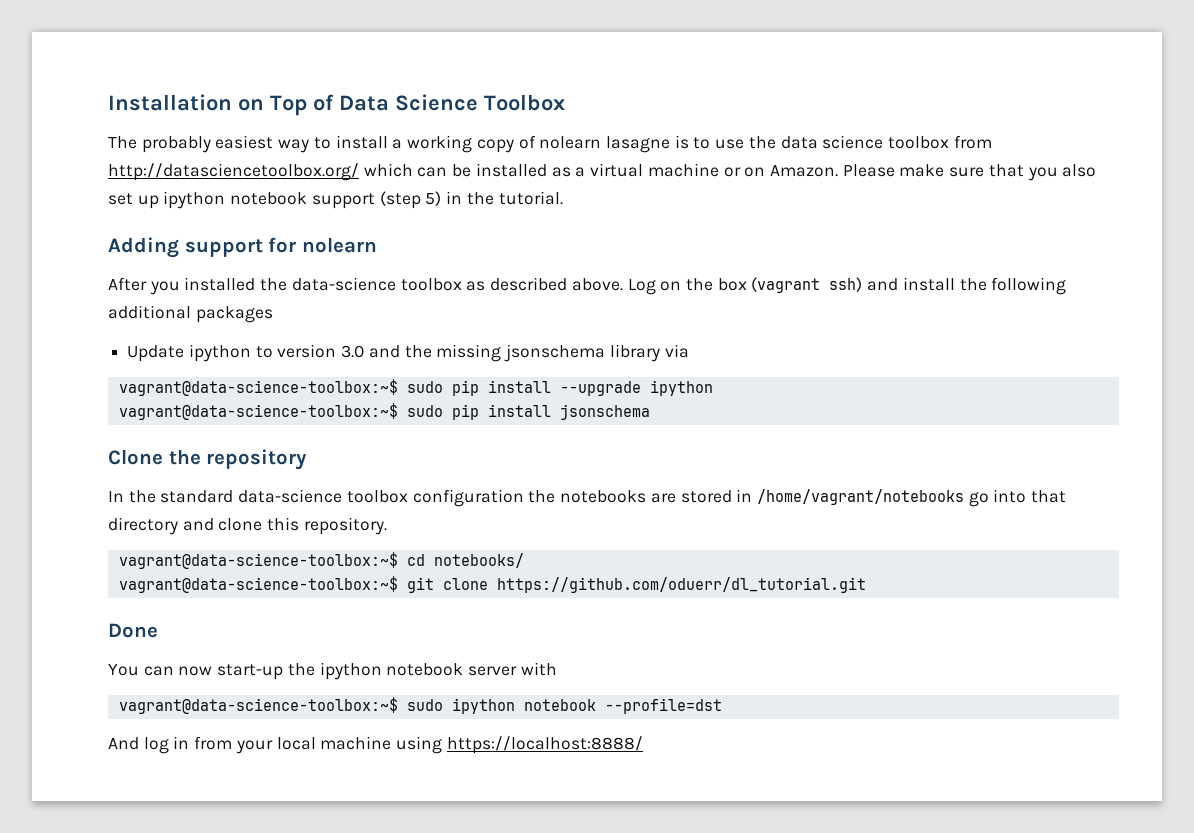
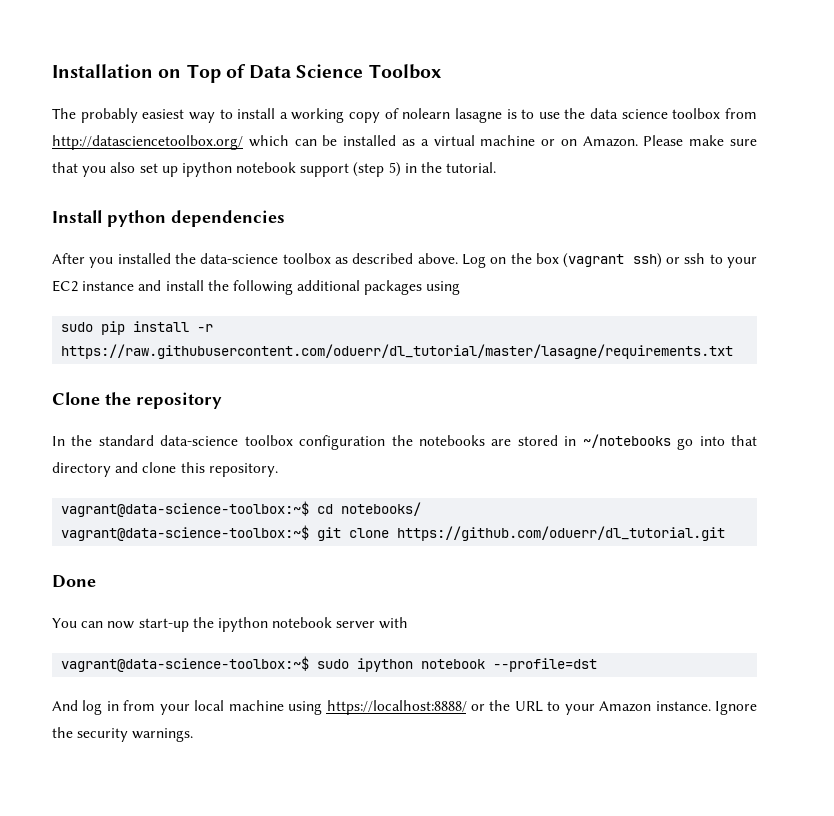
- Adding support for nolearn
+ Install python dependencies
- Log on the box (vagrant ssh) and install the following additional packages
- Update ipython to version 3.0 and the missing jsonschema library via
- vagrant@data-science-toolbox:~$ sudo pip install --upgrade ipython
- vagrant@data-science-toolbox:~$ sudo pip install jsonschema
+ Log on the box (vagrant ssh) or ssh to your EC2 instance and install the following additional packages using
+ sudo pip install -r https://raw.githubusercontent.com/oduerr/dl_tutorial/master/lasagne/requirements.txt
- In the standard data-science toolbox configuration the notebooks are stored in /home/vagrant/notebooks go into that directory and clone this repository.
+ In the standard data-science toolbox configuration the notebooks are stored in ~/notebooks go into that directory and clone this repository.
- And log in from your local machine using https://localhost:8888/
+ And log in from your local machine using https://localhost:8888/ or the URL to your Amazon instance. Ignore the security warnings.

